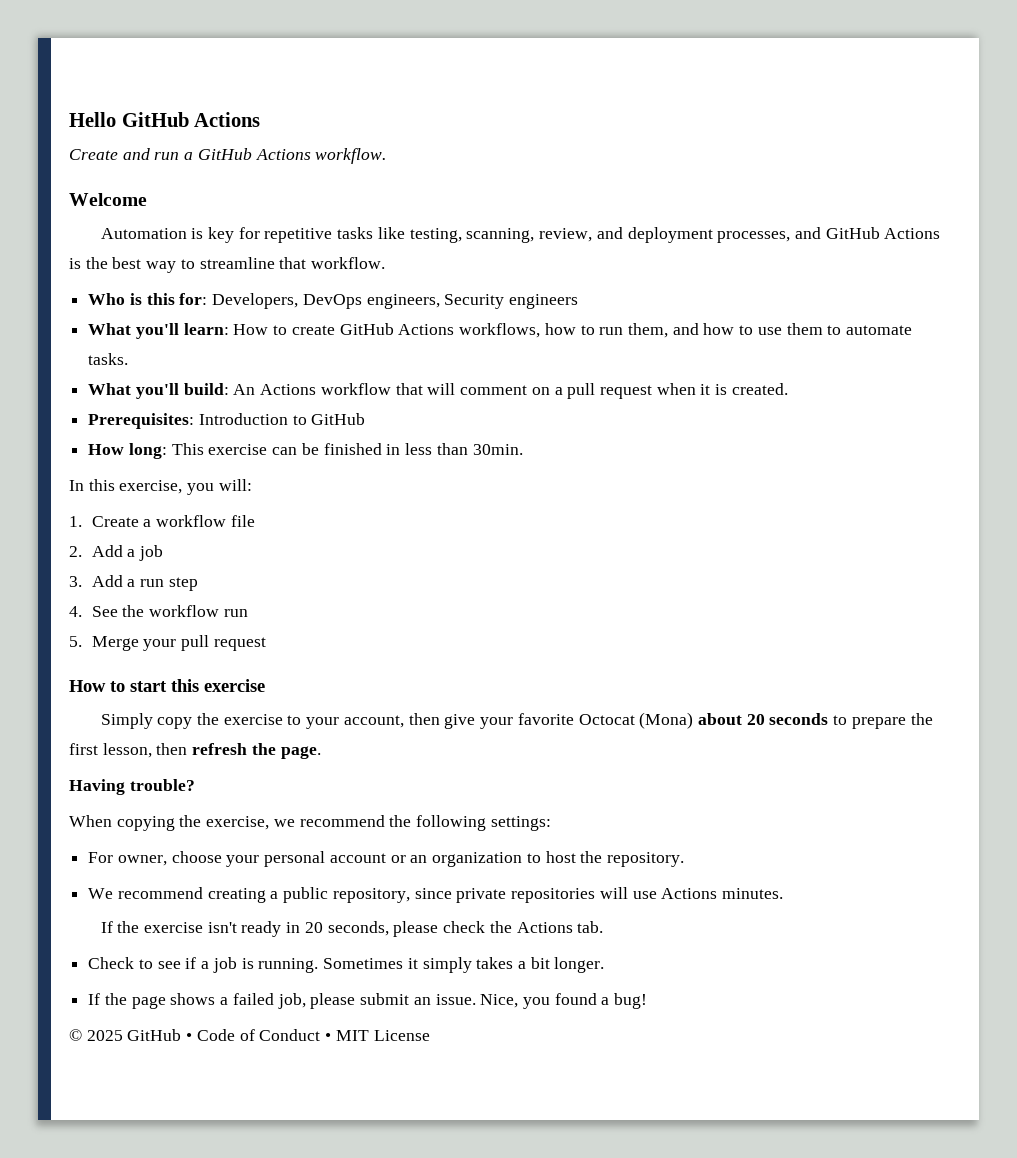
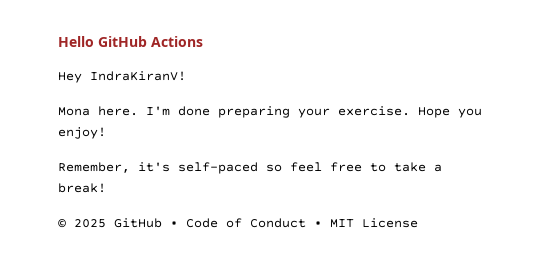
- Create and run a GitHub Actions workflow.
- Welcome
- Automation is key for repetitive tasks like testing, scanning, review, and deployment processes, and GitHub Actions is the best way to streamline that workflow.
- Who is this for: Developers, DevOps engineers, Security engineers
- What you'll learn: How to create GitHub Actions workflows, how to run them, and how to use them to automate tasks.
- What you'll build: An Actions workflow that will comment on a pull request when it is created.
- Prerequisites: Introduction to GitHub
- How long: This exercise can be finished in less than 30min.
- In this exercise, you will:
- 1. Create a workflow file
- 2. Add a job
- 3. Add a run step
- 4. See the workflow run
- 5. Merge your pull request
- How to start this exercise
- Simply copy the exercise to your account, then give your favorite Octocat (Mona) about 20 seconds to prepare the first lesson, then refresh the page.
- Having trouble?
- When copying the exercise, we recommend the following settings:
- For owner, choose your personal account or an organization to host the repository.
- We recommend creating a public repository, since private repositories will use Actions minutes.
- If the exercise isn't ready in 20 seconds, please check the Actions tab.
- Check to see if a job is running. Sometimes it simply takes a bit longer.
- If the page shows a failed job, please submit an issue. Nice, you found a bug!
+ Hey IndraKiranV!
+ Mona here. I'm done preparing your exercise. Hope you enjoy!
+ Remember, it's self-paced so feel free to take a break!

